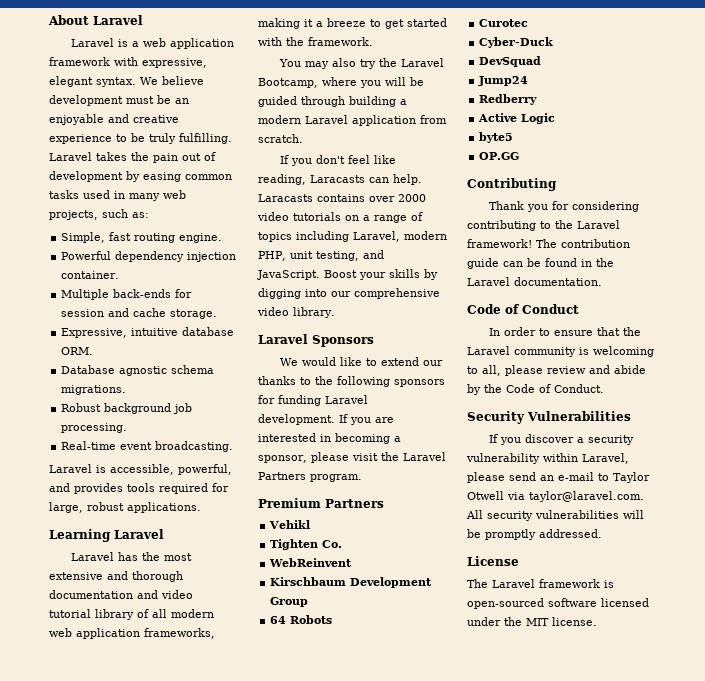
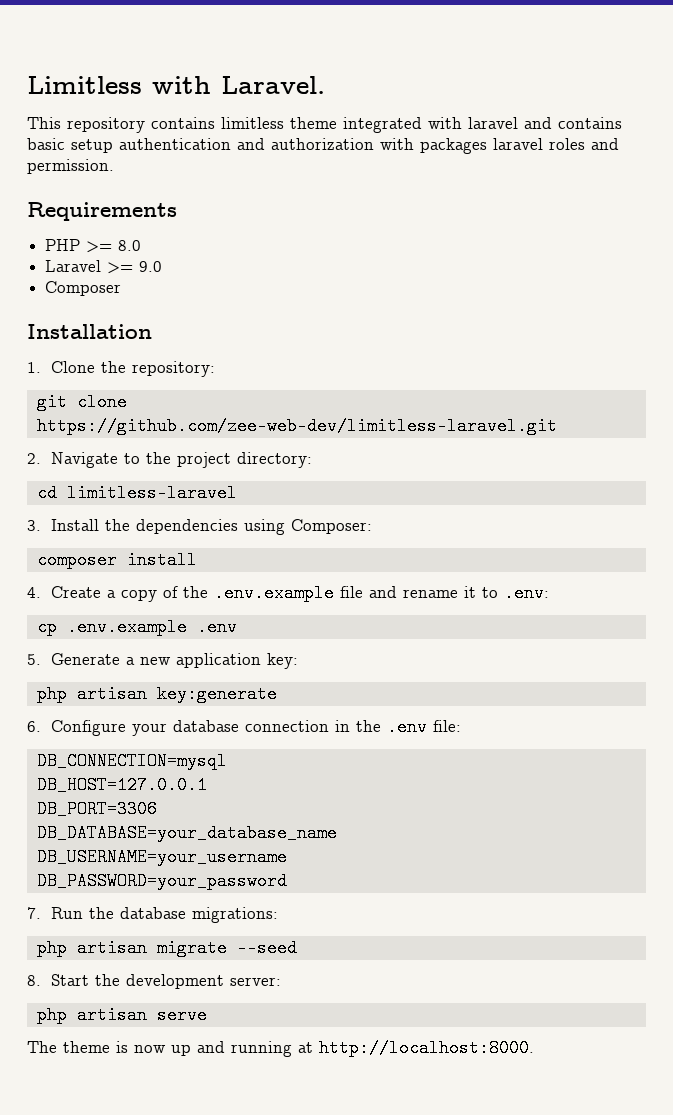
- About Laravel
- Laravel is a web application framework with expressive, elegant syntax. We believe development must be an enjoyable and creative experience to be truly fulfilling. Laravel takes the pain out of development by easing common tasks used in many web projects, such as:
- Simple, fast routing engine.
- Powerful dependency injection container.
- Multiple back-ends for session and cache storage.
- Expressive, intuitive database ORM.
- Database agnostic schema migrations.
- Robust background job processing.
- Real-time event broadcasting.
- Laravel is accessible, powerful, and provides tools required for large, robust applications.
- Learning Laravel
- Laravel has the most extensive and thorough documentation and video tutorial library of all modern web application frameworks, making it a breeze to get started with the framework.
- You may also try the Laravel Bootcamp, where you will be guided through building a modern Laravel application from scratch.
- If you don't feel like reading, Laracasts can help. Laracasts contains over 2000 video tutorials on a range of topics including Laravel, modern PHP, unit testing, and JavaScript. Boost your skills by digging into our comprehensive video library.
- Laravel Sponsors
- We would like to extend our thanks to the following sponsors for funding Laravel development. If you are interested in becoming a sponsor, please visit the Laravel Partners program.
- Premium Partners
- Vehikl
- Tighten Co.
- WebReinvent
- Kirschbaum Development Group
- 64 Robots
- Curotec
- Cyber-Duck
- DevSquad
- Jump24
- Redberry
- Active Logic
- byte5
- OP.GG
- Contributing
- Thank you for considering contributing to the Laravel framework! The contribution guide can be found in the Laravel documentation.
- Code of Conduct
- In order to ensure that the Laravel community is welcoming to all, please review and abide by the Code of Conduct.
- Security Vulnerabilities
- If you discover a security vulnerability within Laravel, please send an e-mail to Taylor Otwell via taylor@laravel.com. All security vulnerabilities will be promptly addressed.
- License
- The Laravel framework is open-sourced software licensed under the MIT license.
+ Limitless with Laravel.
+ This repository contains limitless theme integrated with laravel and contains basic setup authentication and authorization with packages laravel roles and permission.
+ Requirements
+ PHP >= 8.0
+ Laravel >= 9.0
+ Composer
+ Installation
+ 1. Clone the repository:
+ git clone https://github.com/zee-web-dev/limitless-laravel.git
+ 2. Navigate to the project directory:
+ cd limitless-laravel
+ 3. Install the dependencies using Composer:
+ composer install
+ 4. Create a copy of the .env.example file and rename it to .env:
+ cp .env.example .env
+ 5. Generate a new application key:
+ php artisan key:generate
+ 6. Configure your database connection in the .env file:
+ DB_CONNECTION=mysql
+ DB_HOST=127.0.0.1
+ DB_PORT=3306
+ DB_DATABASE=your_database_name
+ DB_USERNAME=your_username
+ DB_PASSWORD=your_password
+ 7. Run the database migrations:
+ php artisan migrate --seed
+ 8. Start the development server:
+ php artisan serve
+ The theme is now up and running at http://localhost:8000.

